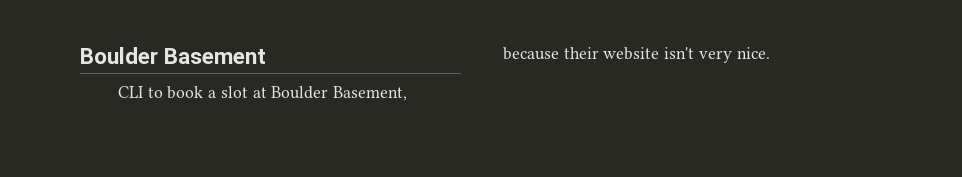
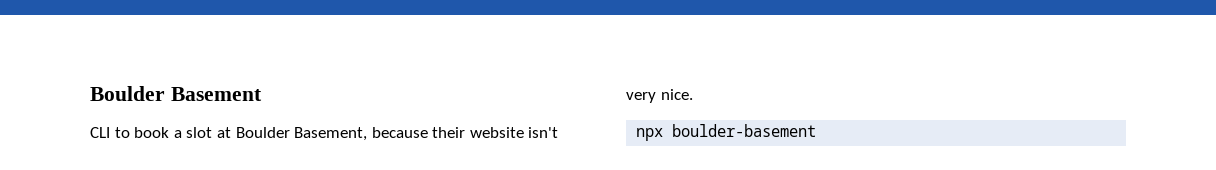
+ npx boulder-basement

